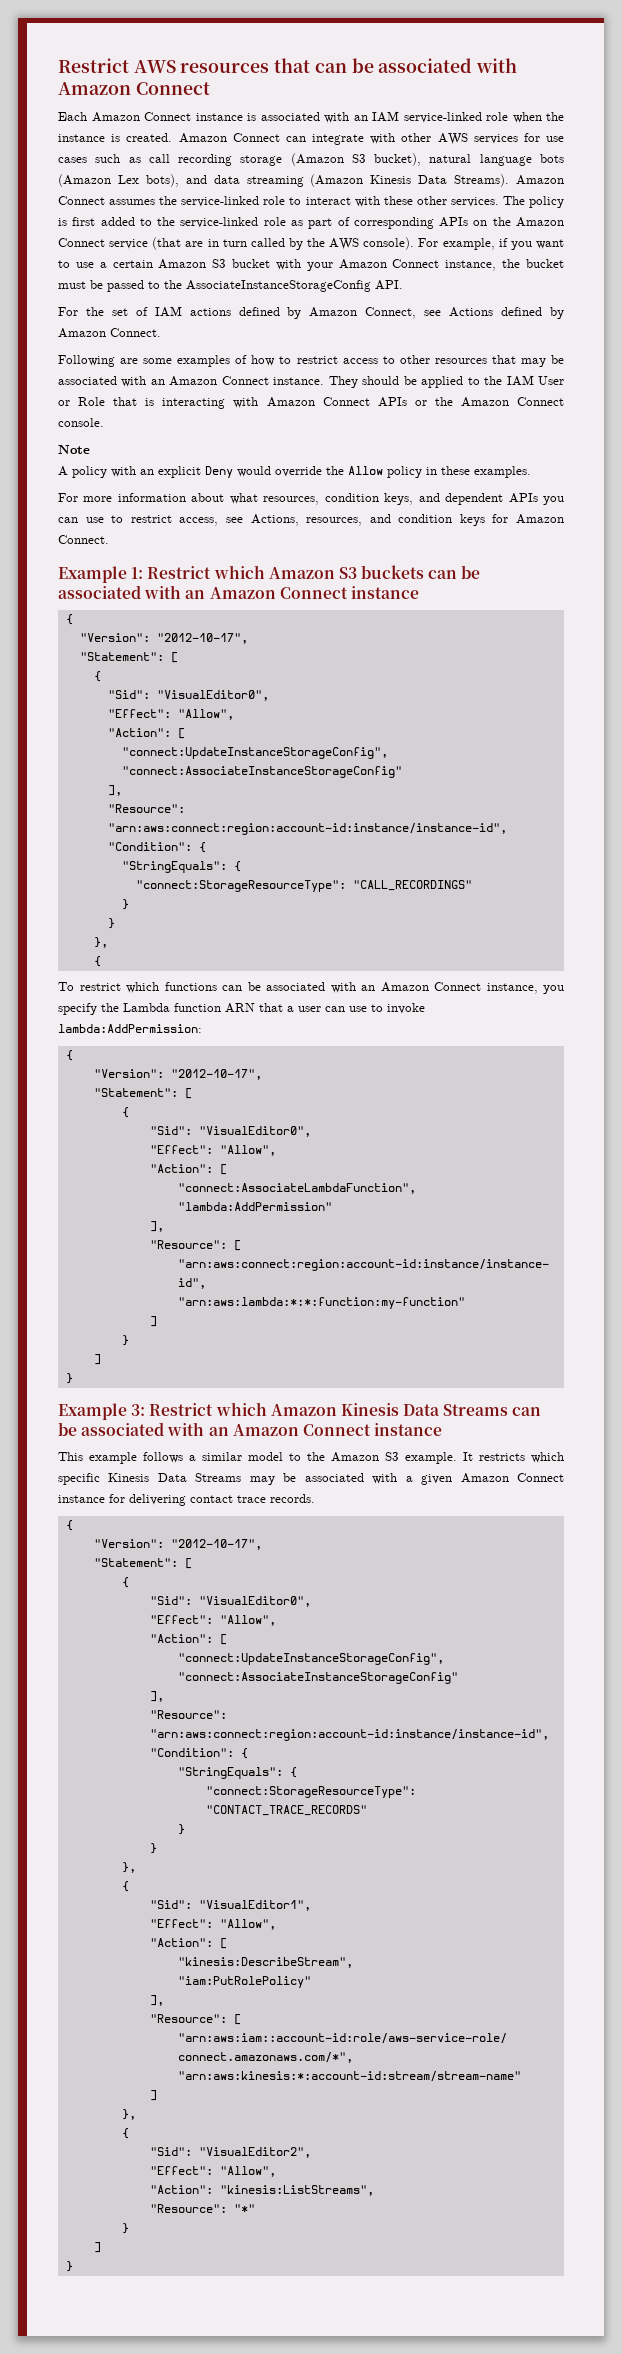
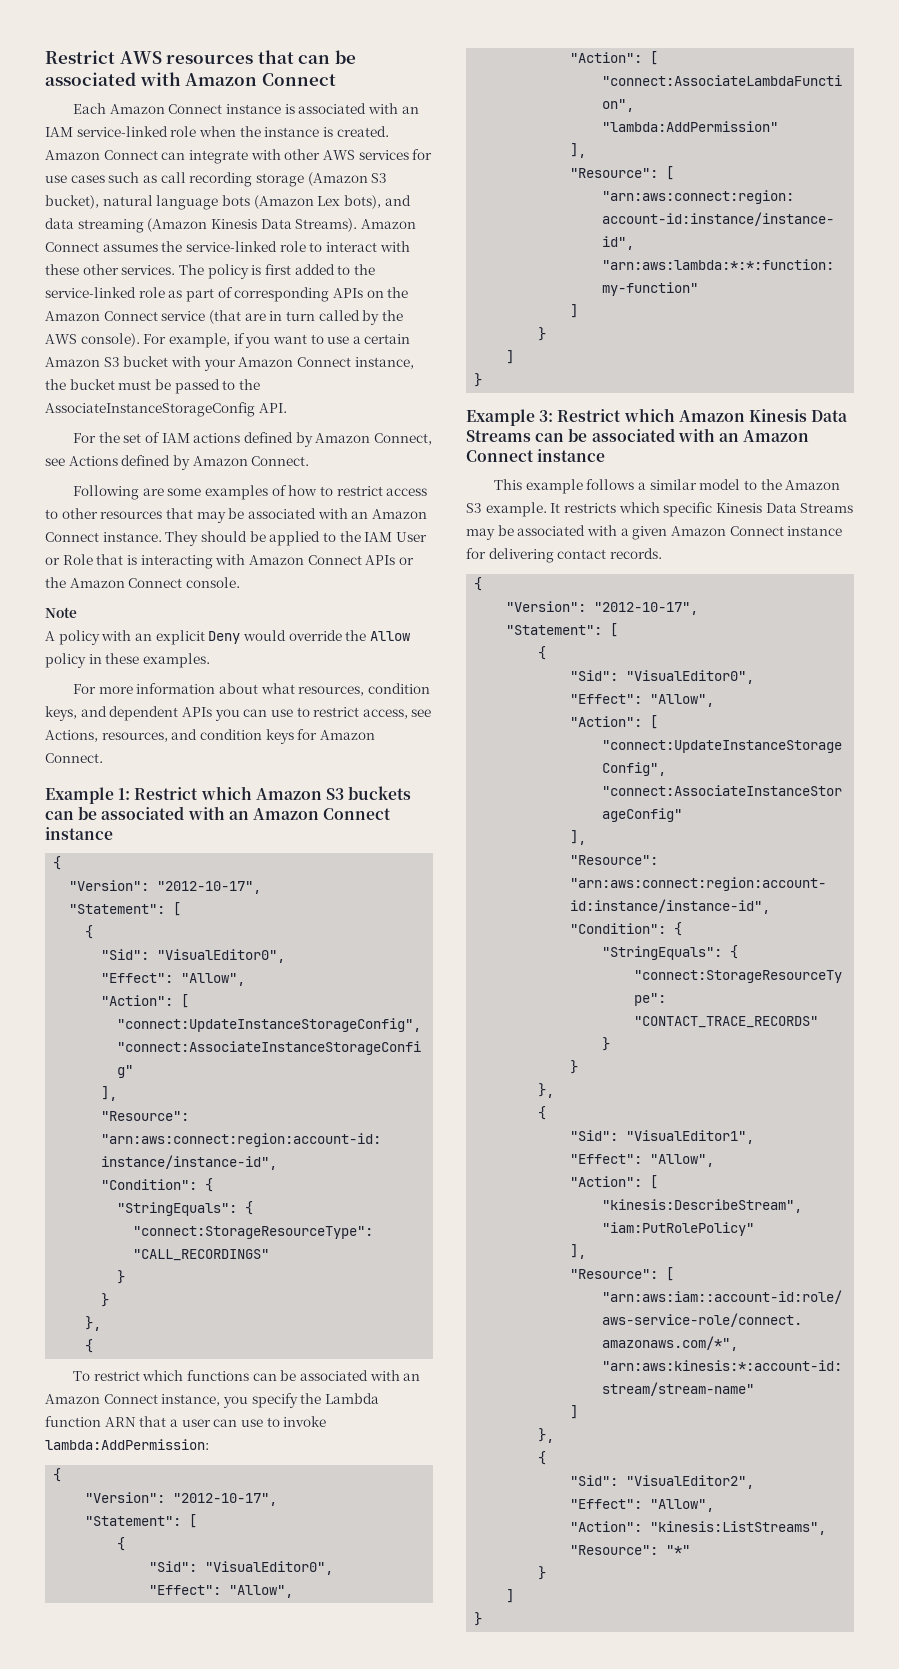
- It restricts which specific Kinesis Data Streams may be associated with a given Amazon Connect instance for delivering contact trace records.
+ It restricts which specific Kinesis Data Streams may be associated with a given Amazon Connect instance for delivering contact records.

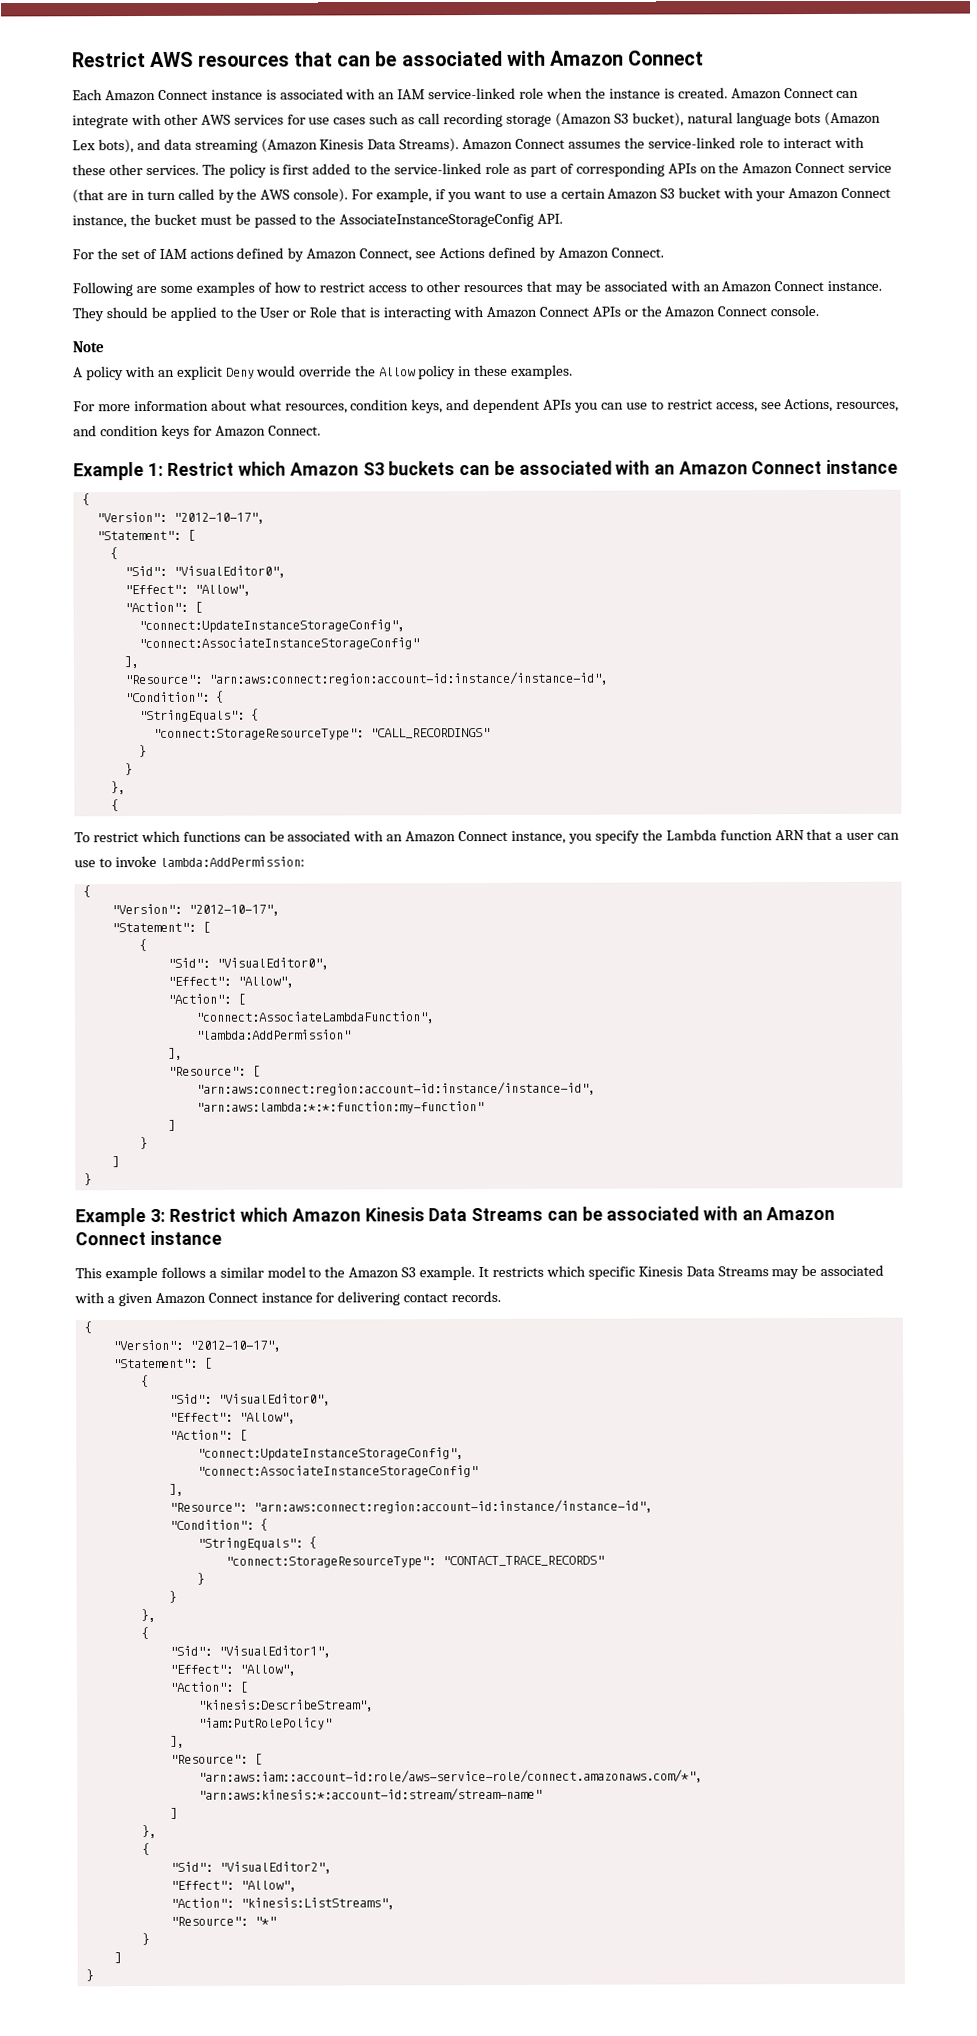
- They should be applied to the IAM User or Role that is interacting with Amazon Connect APIs or the Amazon Connect console.
+ They should be applied to the User or Role that is interacting with Amazon Connect APIs or the Amazon Connect console.

